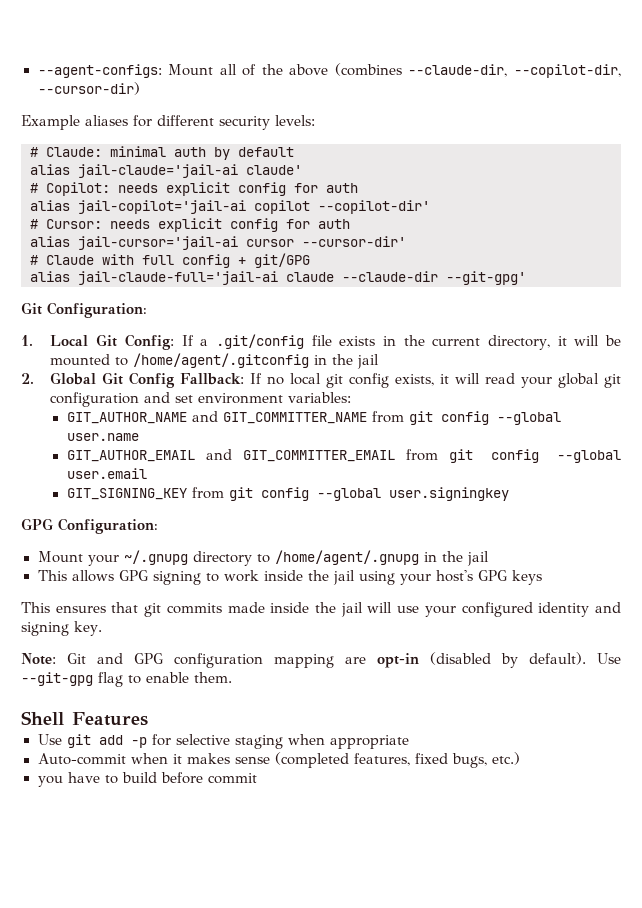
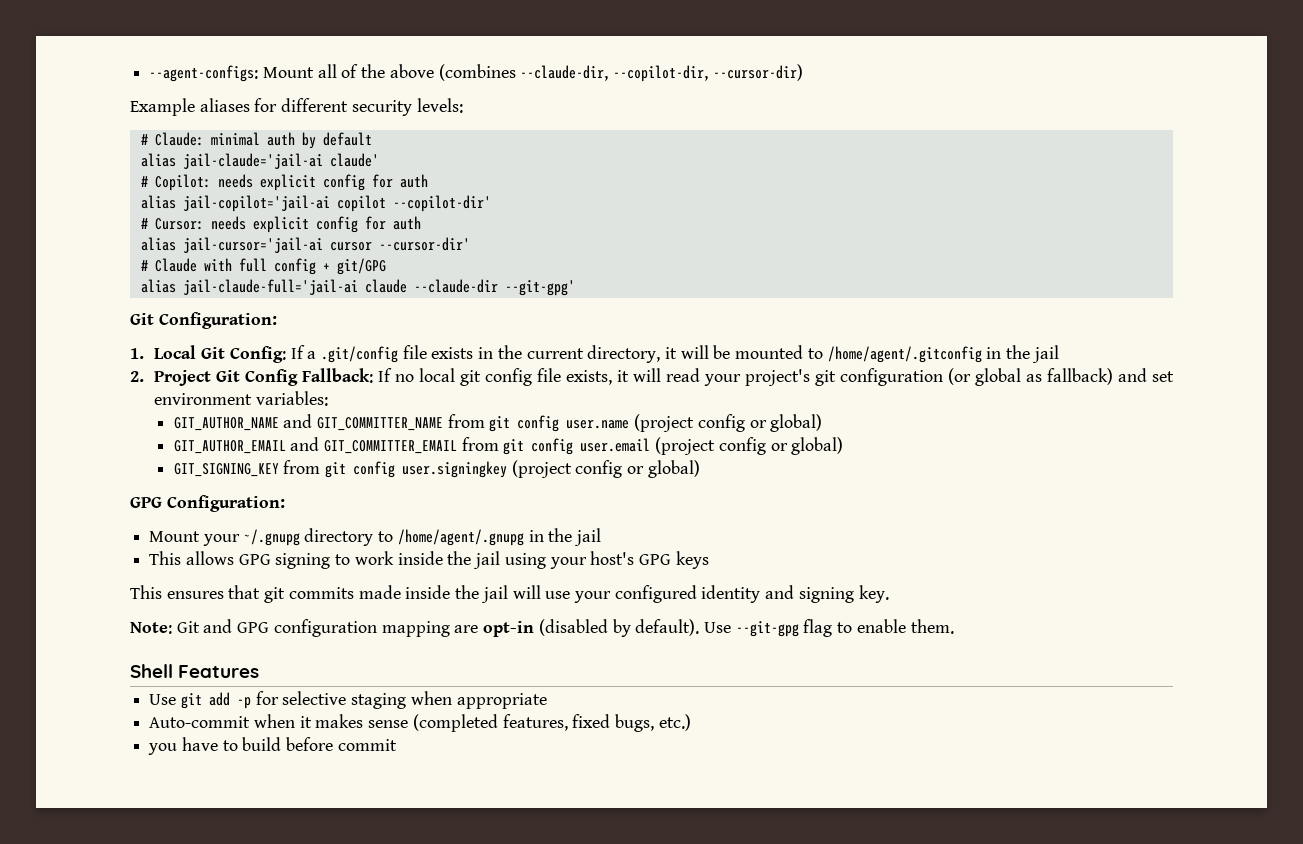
- 2. Global Git Config Fallback: If no local git config exists, it will read your global git configuration and set environment variables:
+ 2. Project Git Config Fallback: If no local git config file exists, it will read your project's git configuration (or global as fallback) and set environment variables:
- GIT_AUTHOR_NAME and GIT_COMMITTER_NAME from git config --global user.name
+ GIT_AUTHOR_NAME and GIT_COMMITTER_NAME from git config user.name (project config or global)
- GIT_AUTHOR_EMAIL and GIT_COMMITTER_EMAIL from git config --global user.email
+ GIT_AUTHOR_EMAIL and GIT_COMMITTER_EMAIL from git config user.email (project config or global)
- GIT_SIGNING_KEY from git config --global user.signingkey
+ GIT_SIGNING_KEY from git config user.signingkey (project config or global)

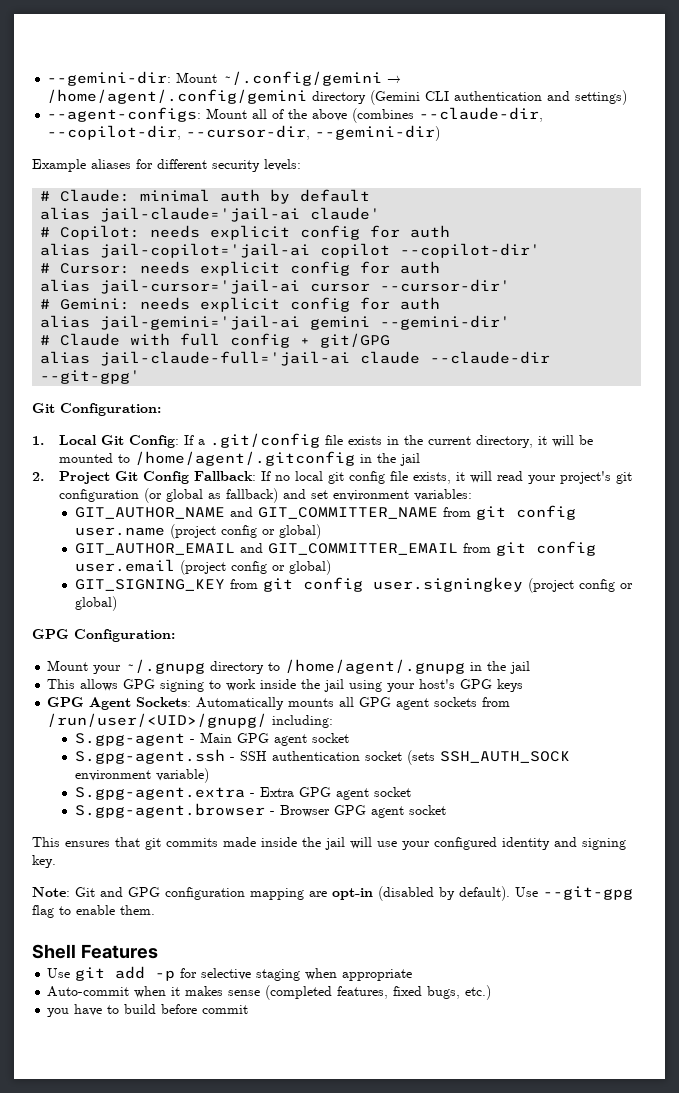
+ --gemini-dir: Mount ~/.config/gemini → /home/agent/.config/gemini directory (Gemini CLI authentication and settings)
- --agent-configs: Mount all of the above (combines --claude-dir, --copilot-dir, --cursor-dir)
+ --agent-configs: Mount all of the above (combines --claude-dir, --copilot-dir, --cursor-dir, --gemini-dir)
+ # Gemini: needs explicit config for auth
+ alias jail-gemini='jail-ai gemini --gemini-dir'
+ GPG Agent Sockets: Automatically mounts all GPG agent sockets from /run/user/<UID>/gnupg/ including:
+ S.gpg-agent - Main GPG agent socket
+ S.gpg-agent.ssh - SSH authentication socket (sets SSH_AUTH_SOCK environment variable)
+ S.gpg-agent.extra - Extra GPG agent socket
+ S.gpg-agent.browser - Browser GPG agent socket

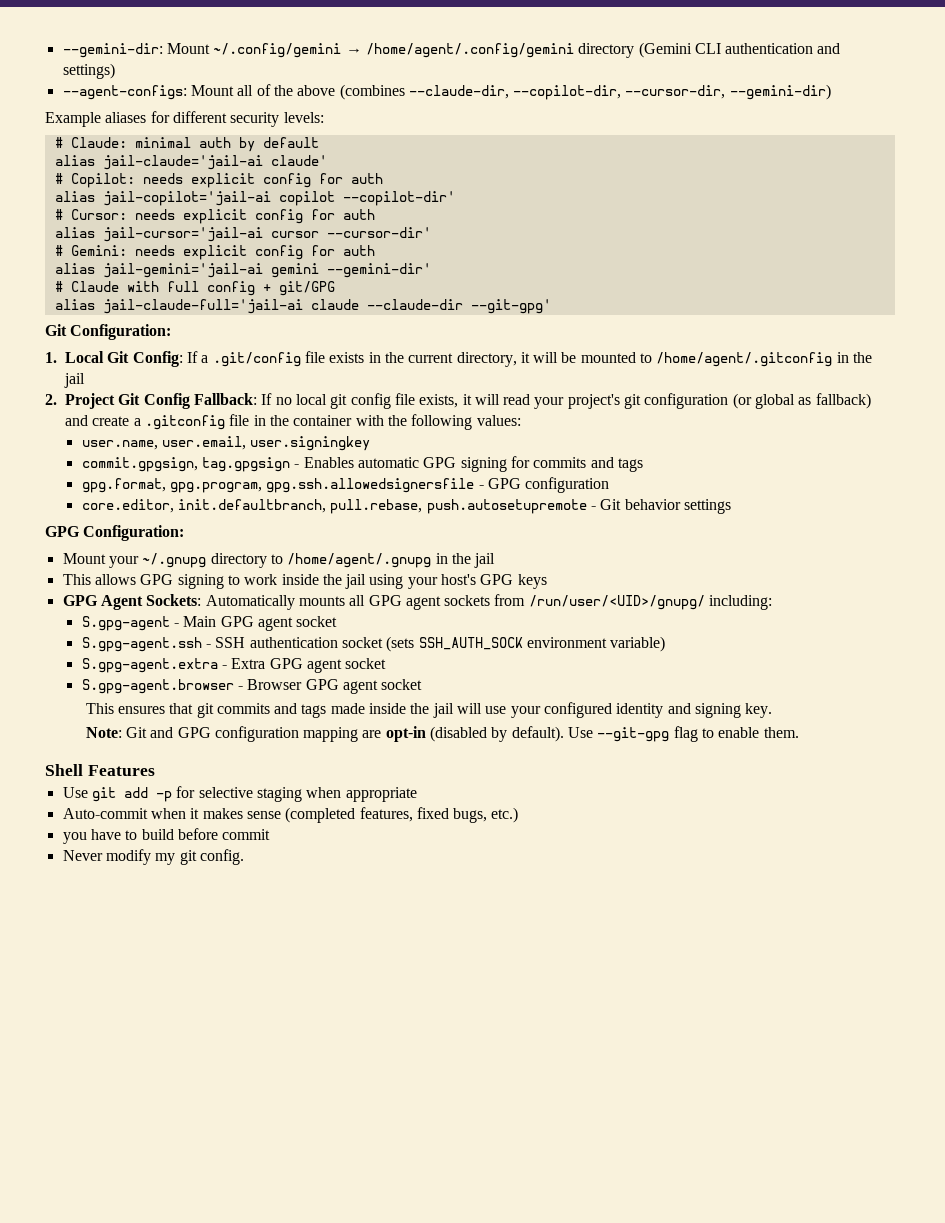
- 2. Project Git Config Fallback: If no local git config file exists, it will read your project's git configuration (or global as fallback) and set environment variables:
- GIT_AUTHOR_NAME and GIT_COMMITTER_NAME from git config user.name (project config or global)
- GIT_AUTHOR_EMAIL and GIT_COMMITTER_EMAIL from git config user.email (project config or global)
- GIT_SIGNING_KEY from git config user.signingkey (project config or global)
+ 2. Project Git Config Fallback: If no local git config file exists, it will read your project's git configuration (or global as fallback) and create a .gitconfig file in the container with the following values:
+ user.name, user.email, user.signingkey
+ commit.gpgsign, tag.gpgsign - Enables automatic GPG signing for commits and tags
+ gpg.format, gpg.program, gpg.ssh.allowedsignersfile - GPG configuration
+ core.editor, init.defaultbranch, pull.rebase, push.autosetupremote - Git behavior settings
- This ensures that git commits made inside the jail will use your configured identity and signing key.
+ This ensures that git commits and tags made inside the jail will use your configured identity and signing key.
+ Never modify my git config.

